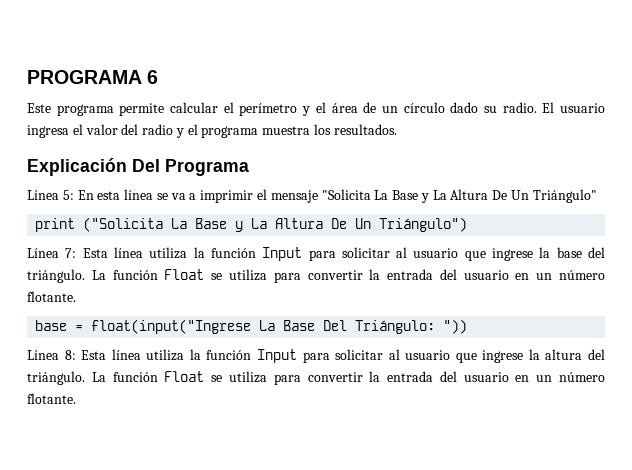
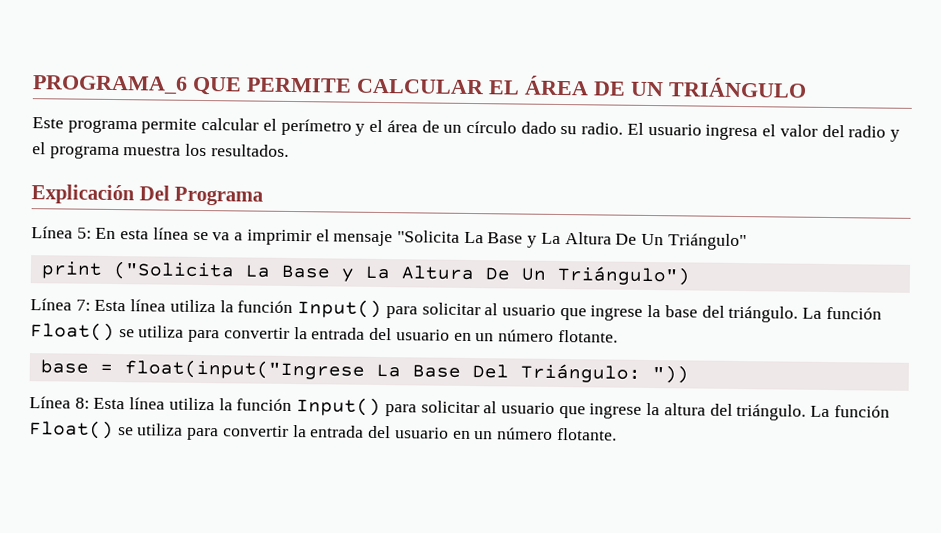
- PROGRAMA 6
+ PROGRAMA_6 QUE PERMITE CALCULAR EL ÁREA DE UN TRIÁNGULO
- Línea 7: Esta línea utiliza la función Input para solicitar al usuario que ingrese la base del triángulo. La función Float se utiliza para convertir la entrada del usuario en un número flotante.
+ Línea 7: Esta línea utiliza la función Input() para solicitar al usuario que ingrese la base del triángulo. La función Float() se utiliza para convertir la entrada del usuario en un número flotante.
- Línea 8: Esta línea utiliza la función Input para solicitar al usuario que ingrese la altura del triángulo. La función Float se utiliza para convertir la entrada del usuario en un número flotante.
+ Línea 8: Esta línea utiliza la función Input() para solicitar al usuario que ingrese la altura del triángulo. La función Float() se utiliza para convertir la entrada del usuario en un número flotante.

